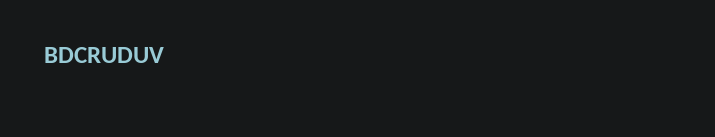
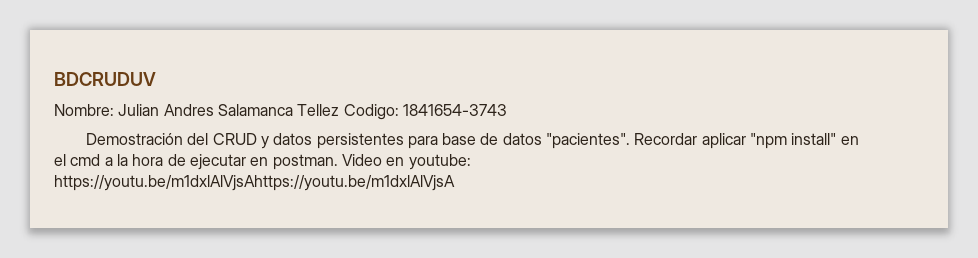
+ Nombre: Julian Andres Salamanca Tellez Codigo: 1841654-3743
+ Demostración del CRUD y datos persistentes para base de datos "pacientes". Recordar aplicar "npm install" en el cmd a la hora de ejecutar en postman. Video en youtube: https://youtu.be/m1dxlAlVjsAhttps://youtu.be/m1dxlAlVjsA

